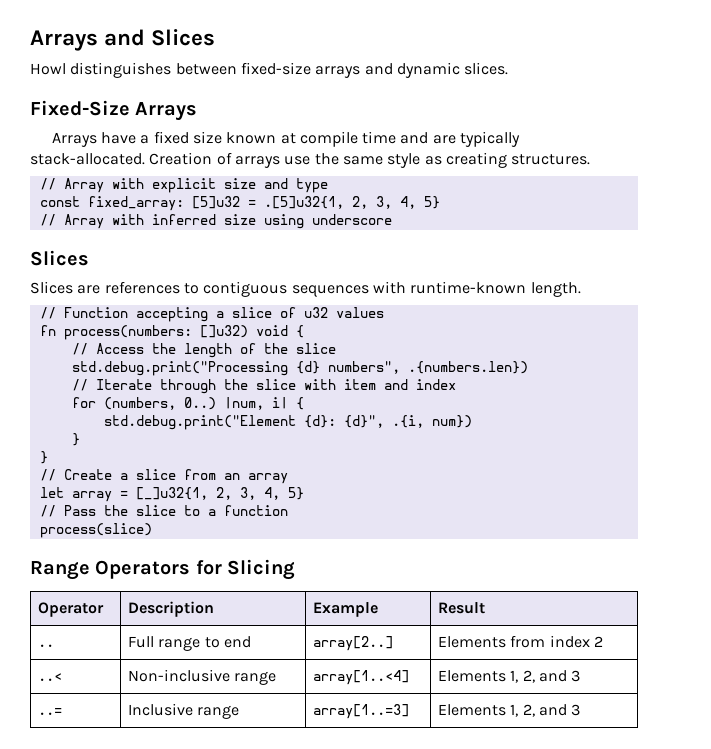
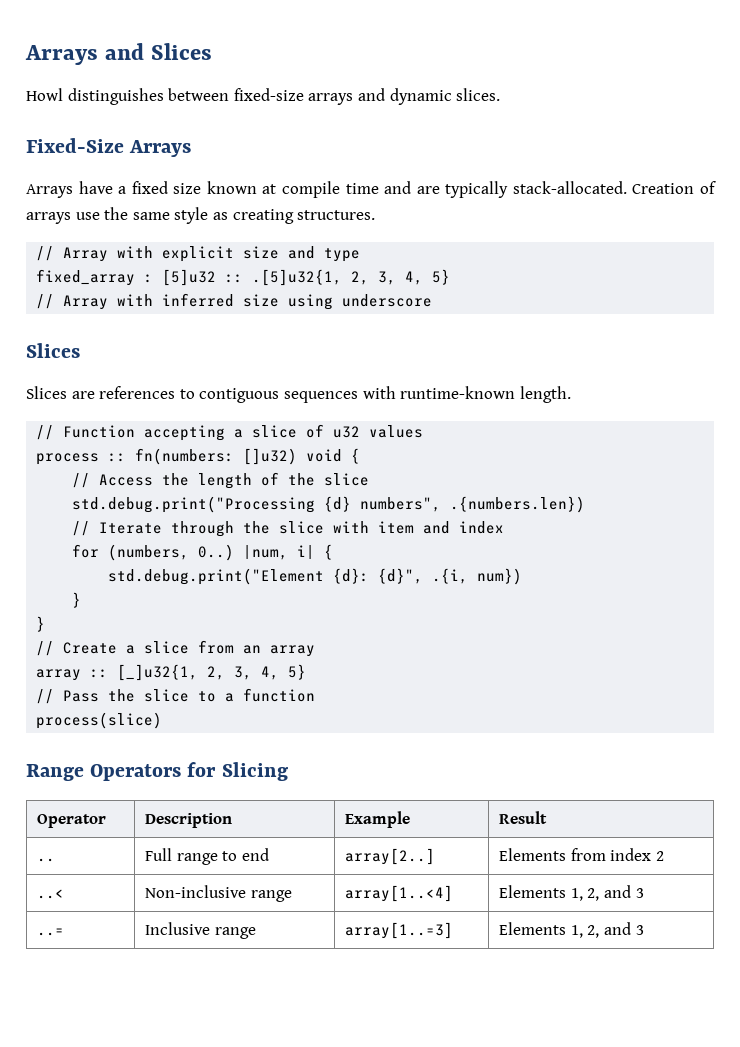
- const fixed_array: [5]u32 = .[5]u32{1, 2, 3, 4, 5}
+ fixed_array : [5]u32 :: .[5]u32{1, 2, 3, 4, 5}
- fn process(numbers: []u32) void {
+ process :: fn(numbers: []u32) void {
- let array = [_]u32{1, 2, 3, 4, 5}
+ array :: [_]u32{1, 2, 3, 4, 5}

